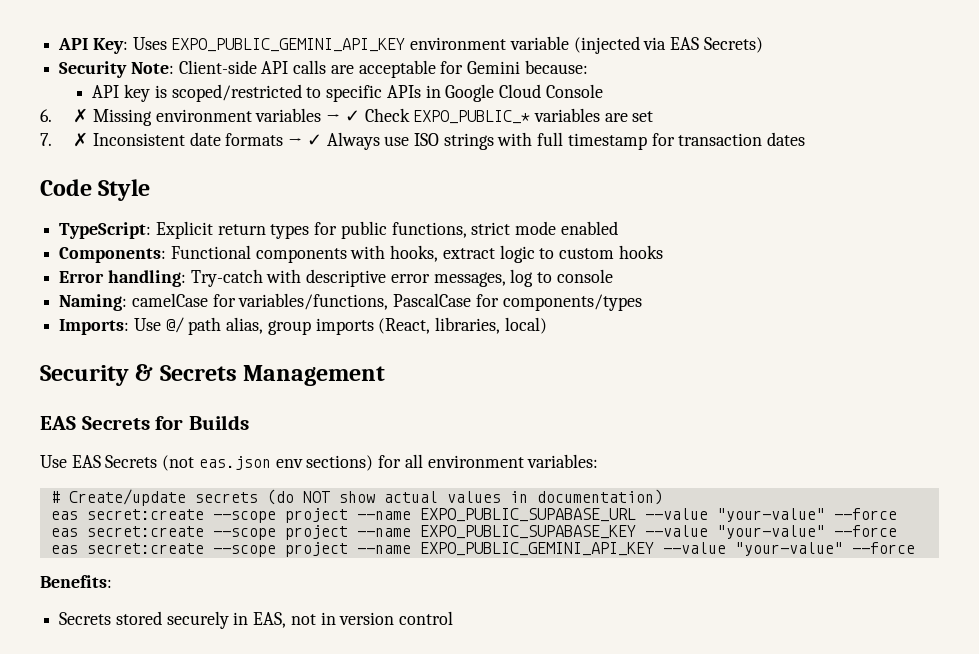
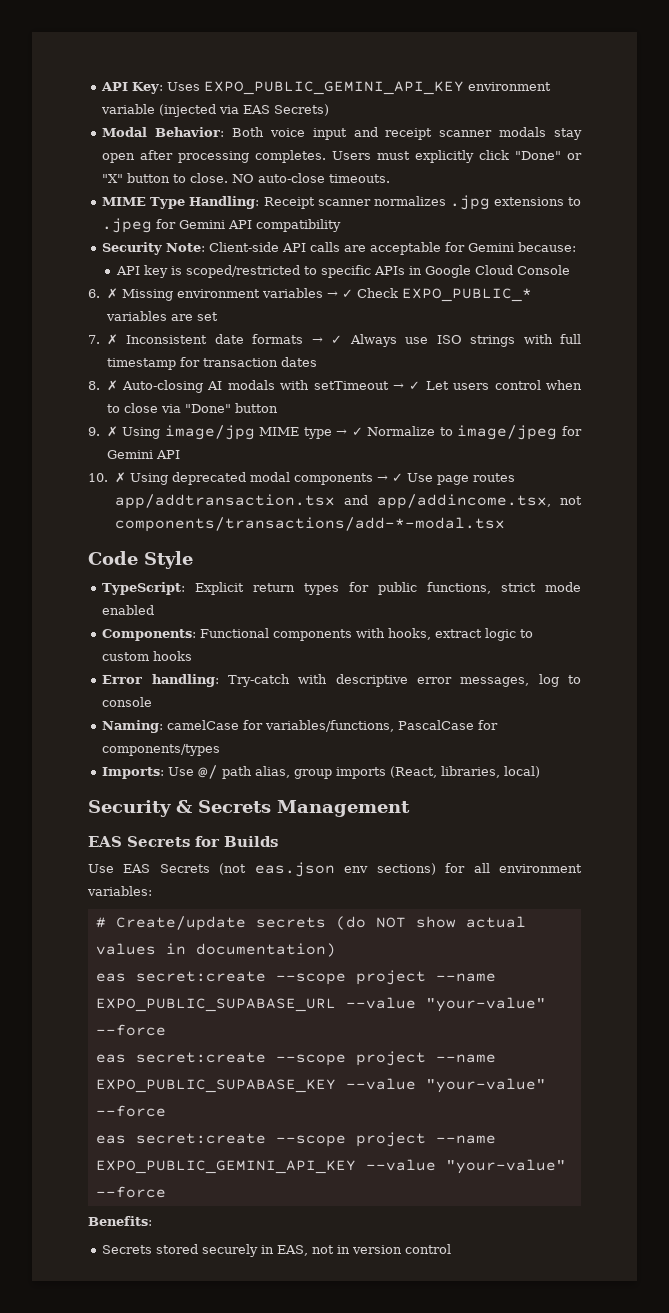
+ Modal Behavior: Both voice input and receipt scanner modals stay open after processing completes. Users must explicitly click "Done" or "X" button to close. NO auto-close timeouts.
+ MIME Type Handling: Receipt scanner normalizes .jpg extensions to .jpeg for Gemini API compatibility
+ 8. ✗ Auto-closing AI modals with setTimeout → ✓ Let users control when to close via "Done" button
+ 9. ✗ Using image/jpg MIME type → ✓ Normalize to image/jpeg for Gemini API
+ 10. ✗ Using deprecated modal components → ✓ Use page routes app/addtransaction.tsx and app/addincome.tsx, not components/transactions/add-*-modal.tsx

